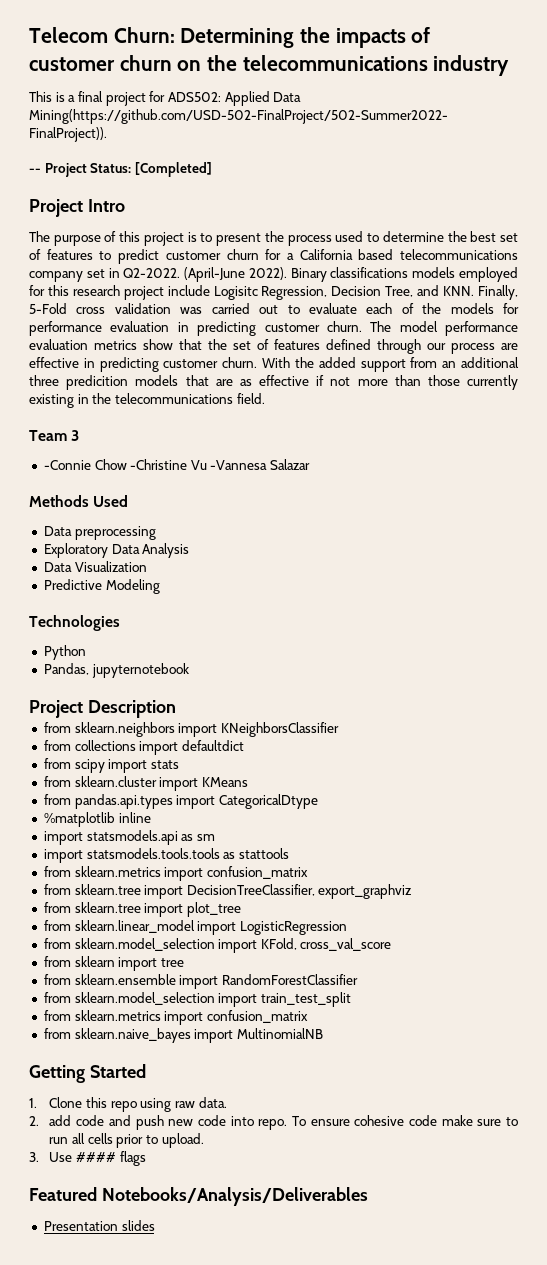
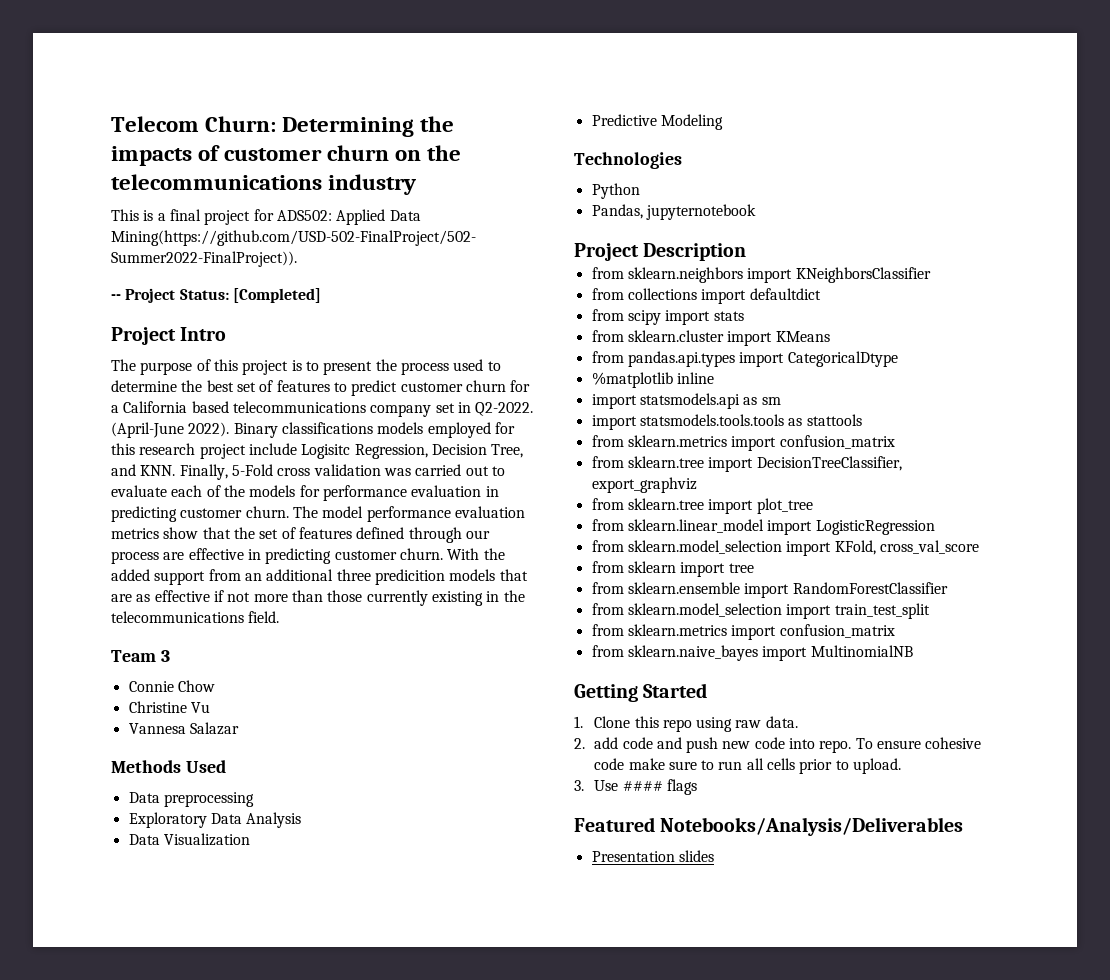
- -Connie Chow -Christine Vu -Vannesa Salazar
+ Connie Chow
+ Christine Vu
+ Vannesa Salazar

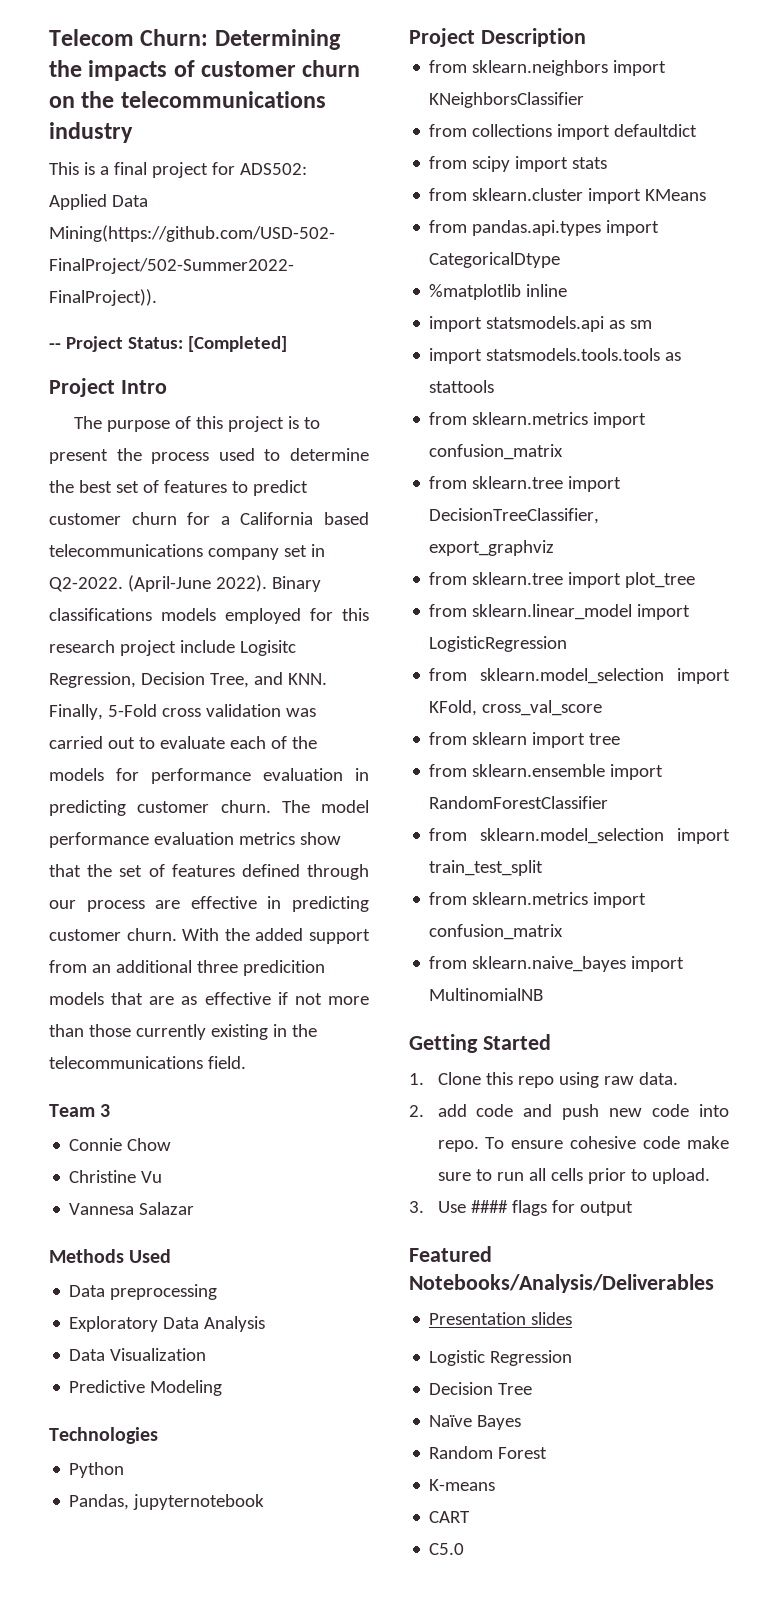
- 3. Use #### flags
+ 3. Use #### flags for output
+ Logistic Regression
+ Decision Tree
+ Naïve Bayes
+ Random Forest
+ K-means
+ CART
+ C5.0

